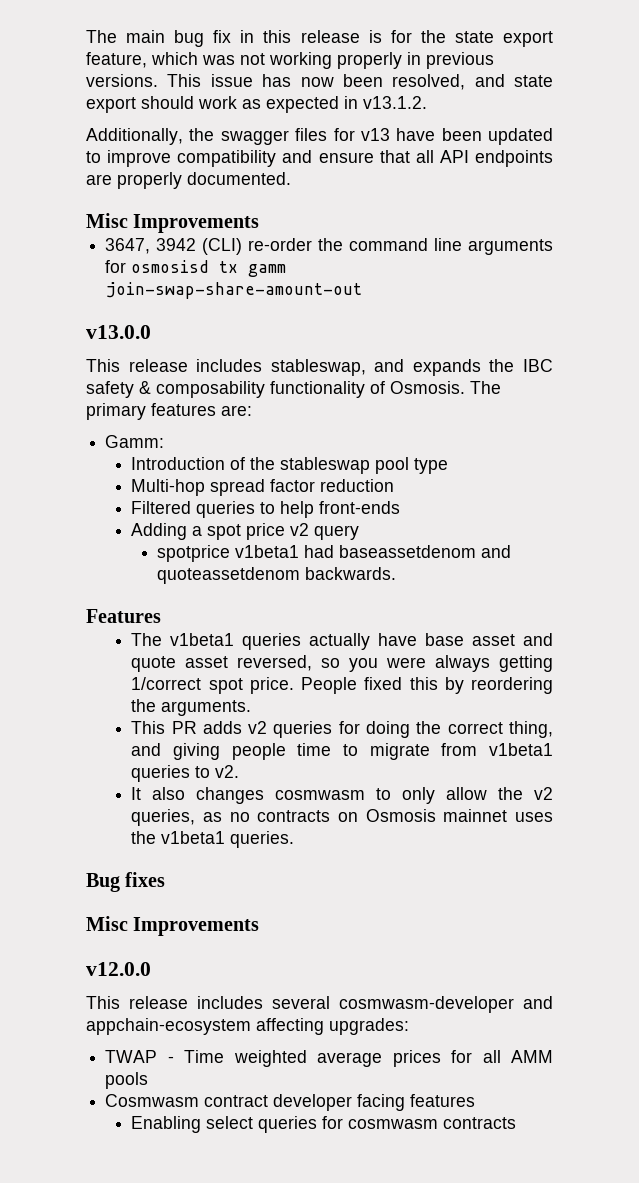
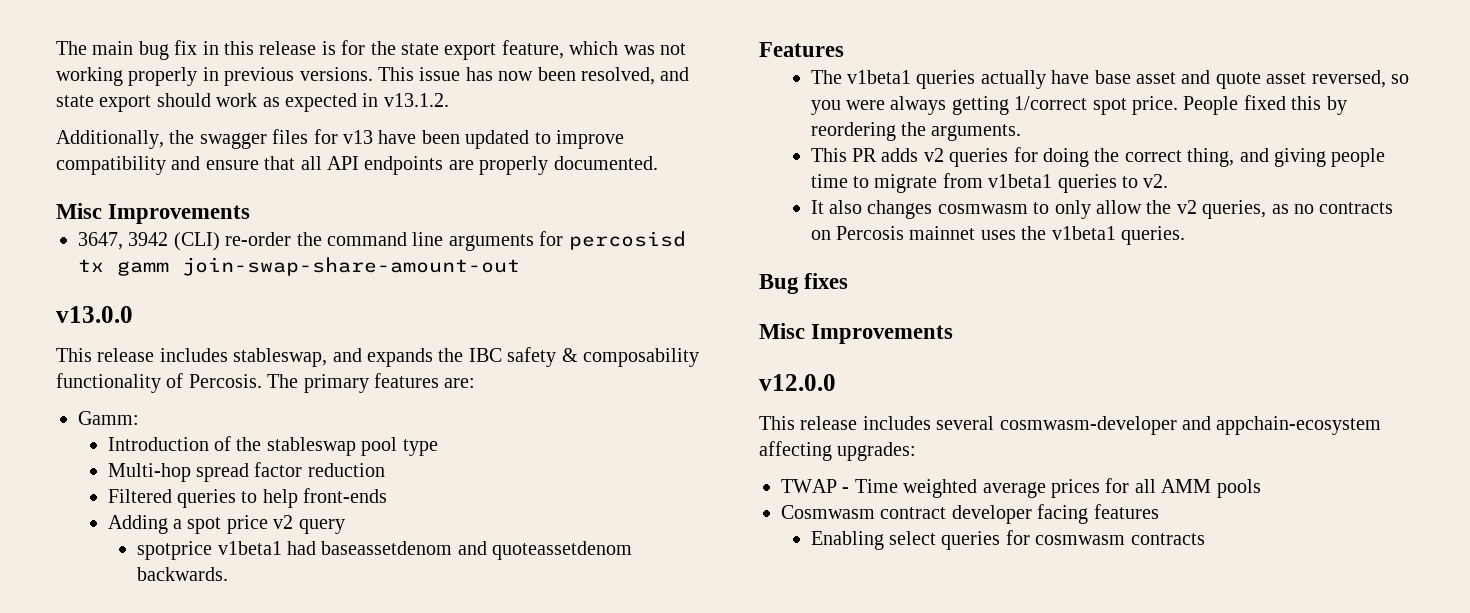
- 3647, 3942 (CLI) re-order the command line arguments for osmosisd tx gamm join-swap-share-amount-out
+ 3647, 3942 (CLI) re-order the command line arguments for percosisd tx gamm join-swap-share-amount-out
- This release includes stableswap, and expands the IBC safety & composability functionality of Osmosis.
+ This release includes stableswap, and expands the IBC safety & composability functionality of Percosis.
- It also changes cosmwasm to only allow the v2 queries, as no contracts on Osmosis mainnet uses the v1beta1 queries.
+ It also changes cosmwasm to only allow the v2 queries, as no contracts on Percosis mainnet uses the v1beta1 queries.

